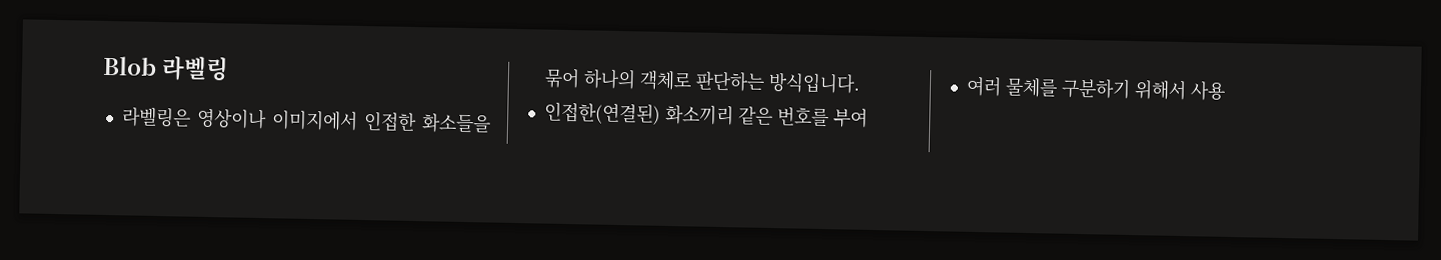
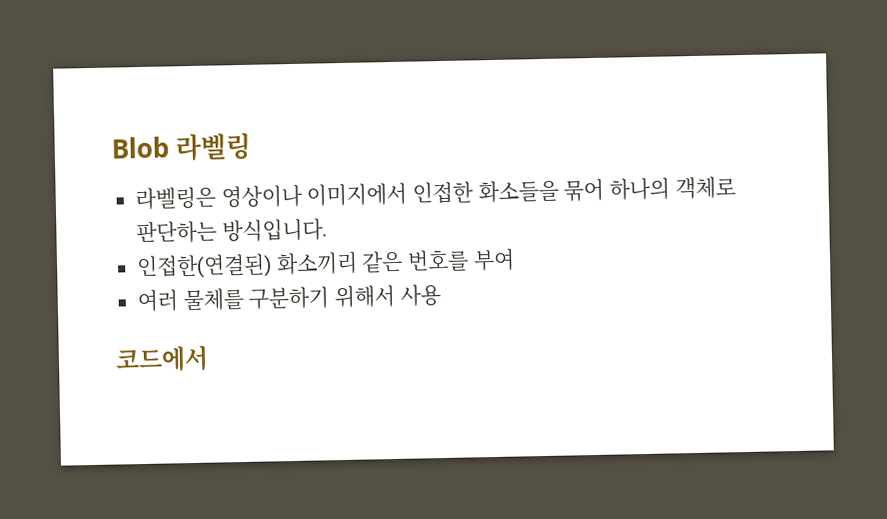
+ 코드에서

